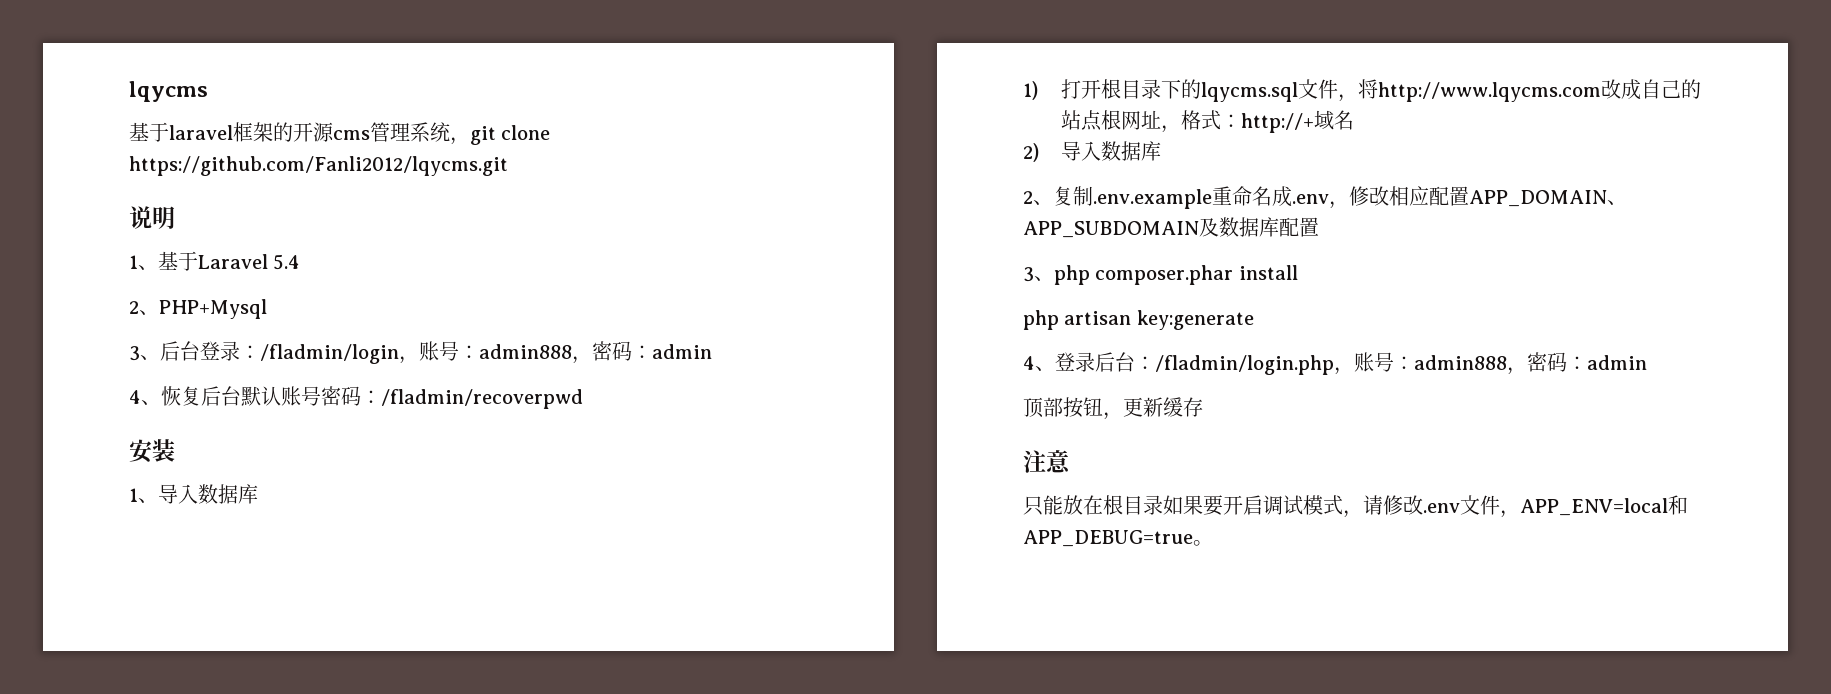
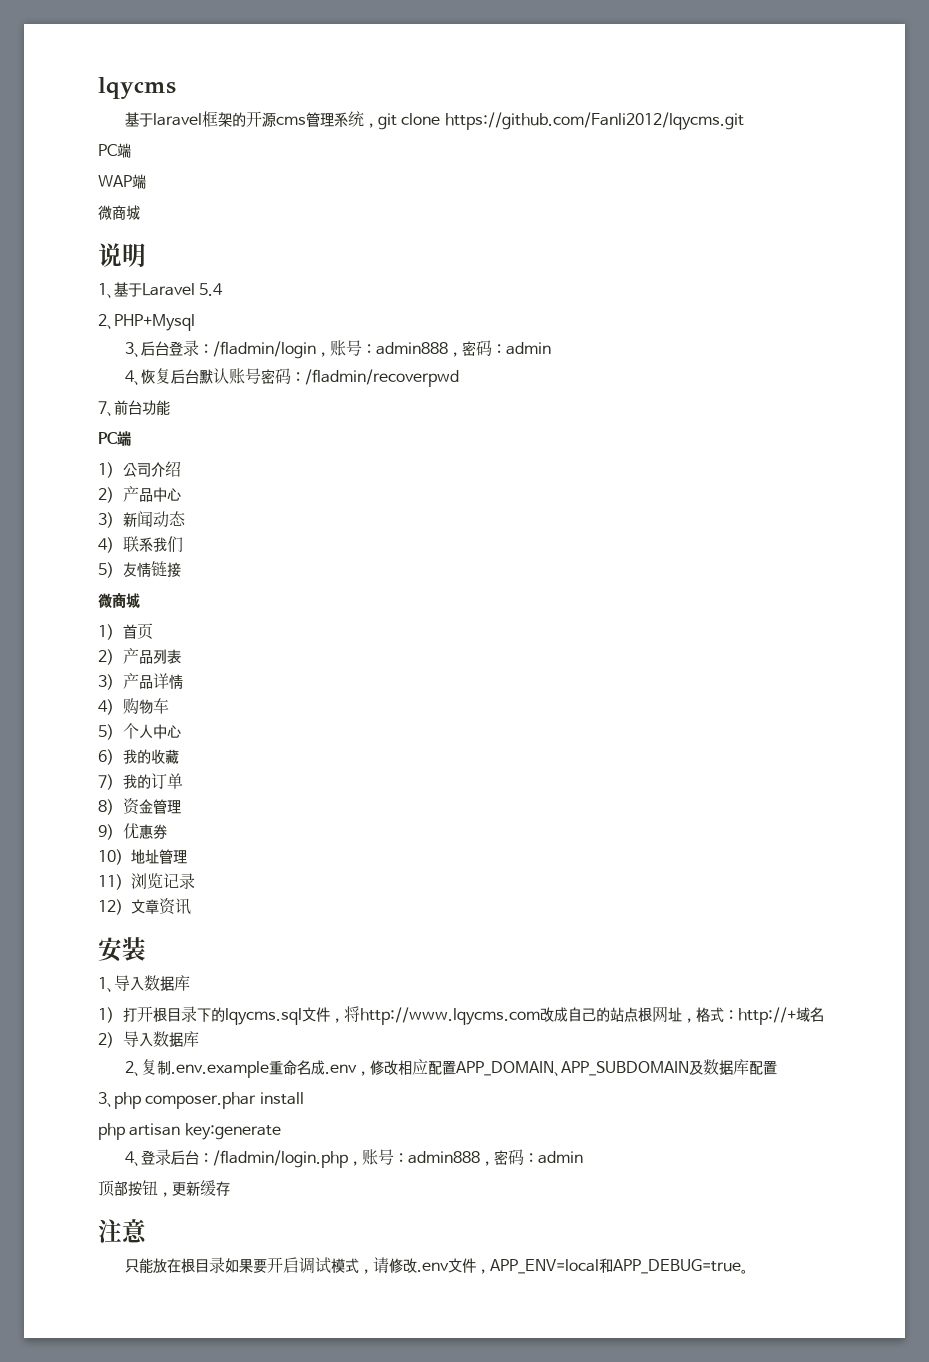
  基于laravel框架的开源cms管理系统，git clone https://github.com/Fanli2012/lqycms.git
+ PC端
+ WAP端
+ 微商城
+ 7、前台功能
+ PC端
+ 1)公司介绍
+ 2)产品中心
+ 3)新闻动态
+ 4)联系我们
+ 5)友情链接
+ 微商城
+ 1)首页
+ 2)产品列表
+ 3)产品详情
+ 4)购物车
+ 5)个人中心
+ 6)我的收藏
+ 7)我的订单
+ 8)资金管理
+ 9)优惠券
+ 10)地址管理
+ 11)浏览记录
+ 12)文章资讯

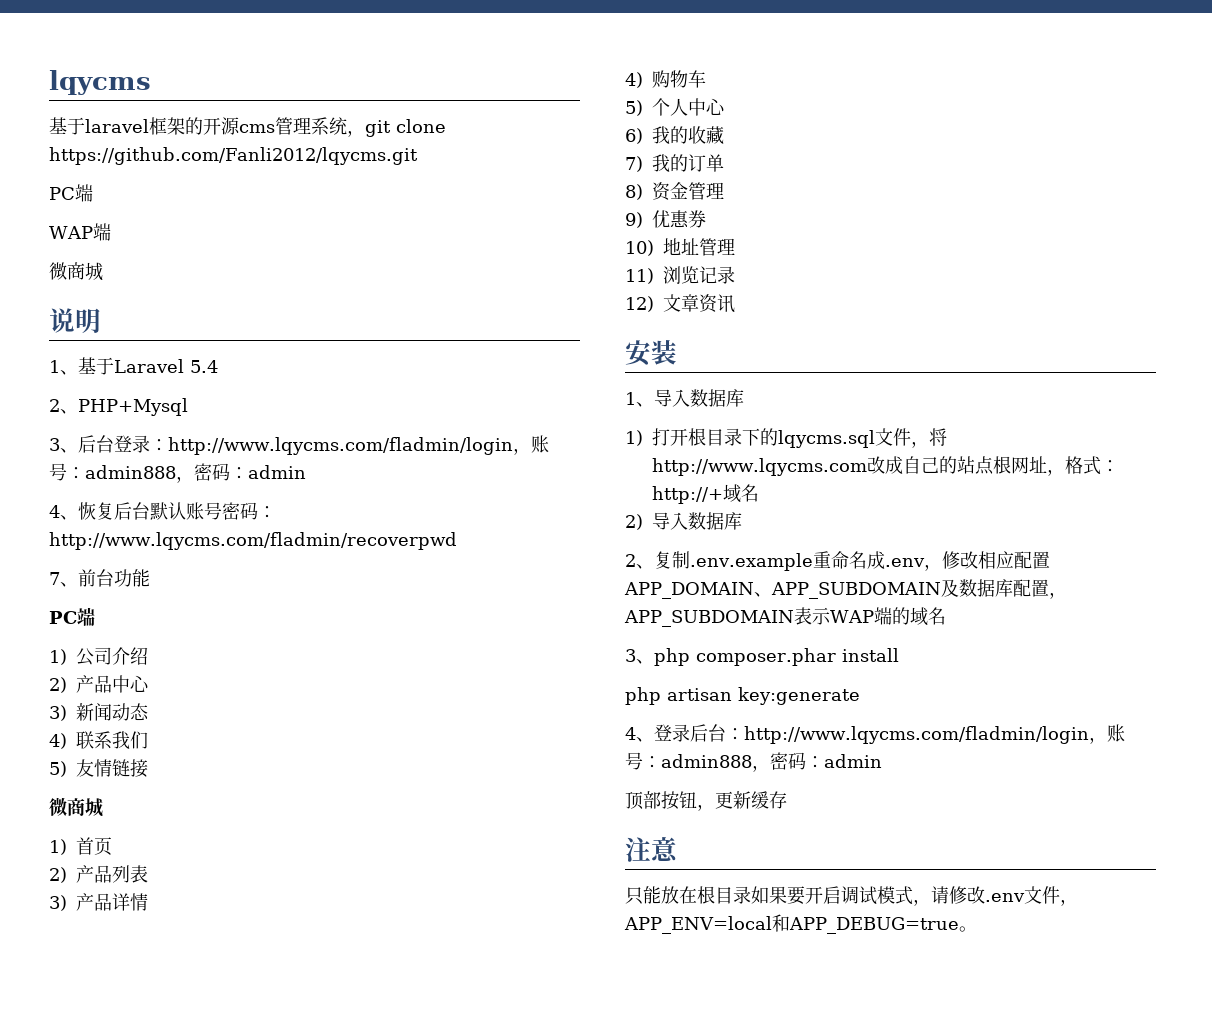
- 3、后台登录：/fladmin/login，账号：admin888，密码：admin
+ 3、后台登录：http://www.lqycms.com/fladmin/login，账号：admin888，密码：admin
- 4、恢复后台默认账号密码：/fladmin/recoverpwd
+ 4、恢复后台默认账号密码：http://www.lqycms.com/fladmin/recoverpwd
- 2、复制.env.example重命名成.env，修改相应配置APP_DOMAIN、APP_SUBDOMAIN及数据库配置
+ 2、复制.env.example重命名成.env，修改相应配置APP_DOMAIN、APP_SUBDOMAIN及数据库配置，APP_SUBDOMAIN表示WAP端的域名
- 4、登录后台：/fladmin/login.php，账号：admin888，密码：admin
+ 4、登录后台：http://www.lqycms.com/fladmin/login，账号：admin888，密码：admin

